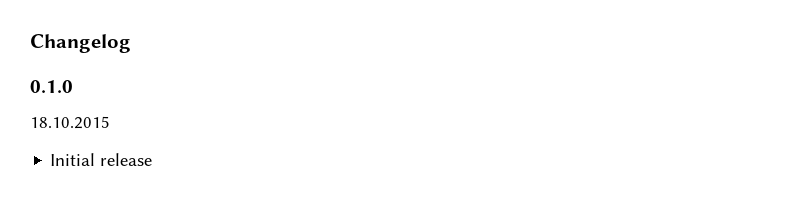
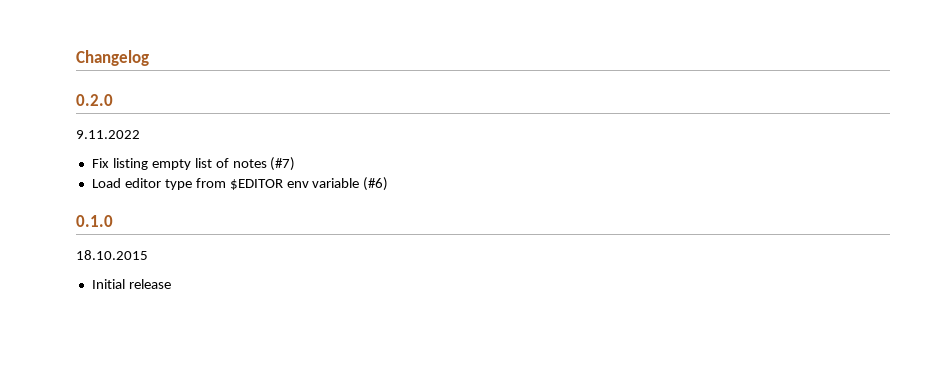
+ 0.2.0
+ 9.11.2022
+ Fix listing empty list of notes (#7)
+ Load editor type from $EDITOR env variable (#6)

